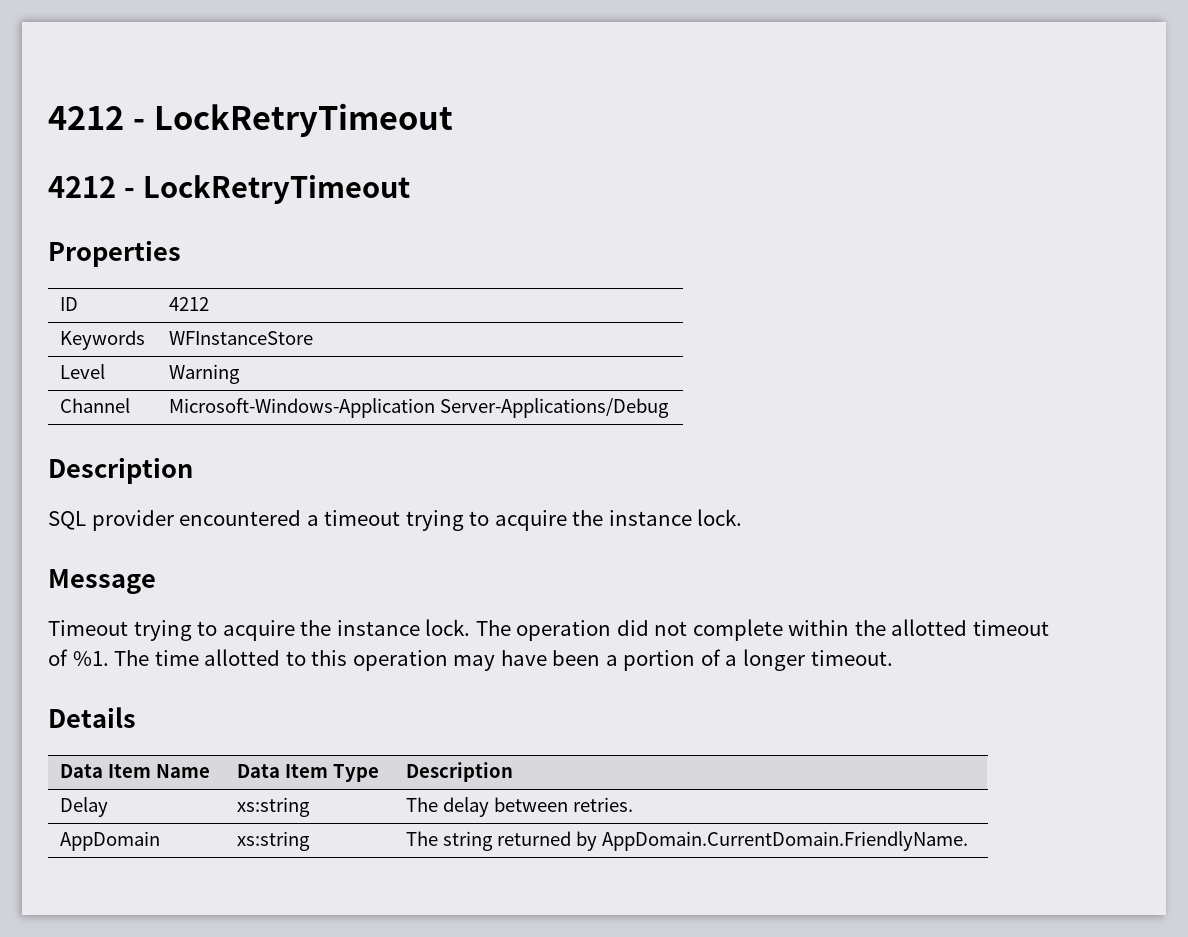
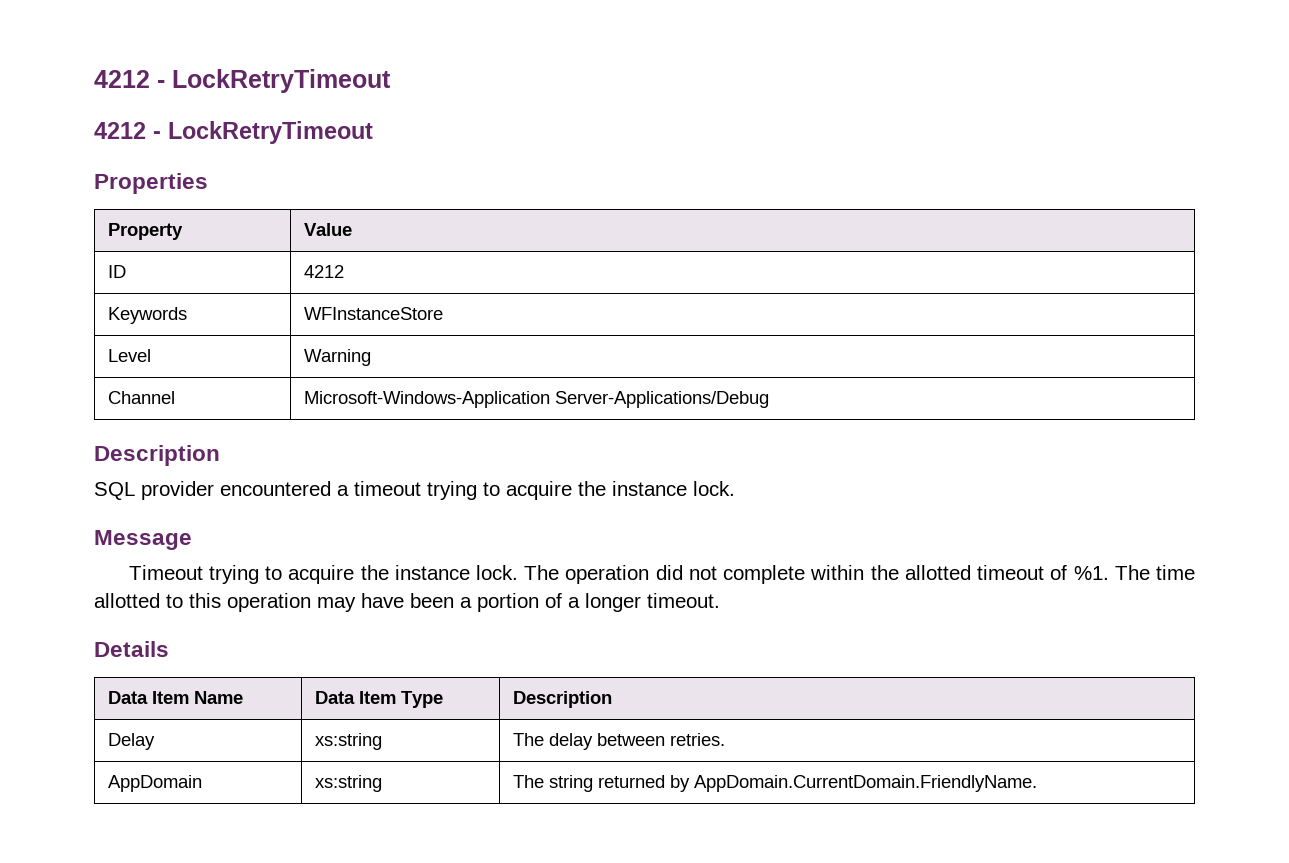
+ Property | Value

